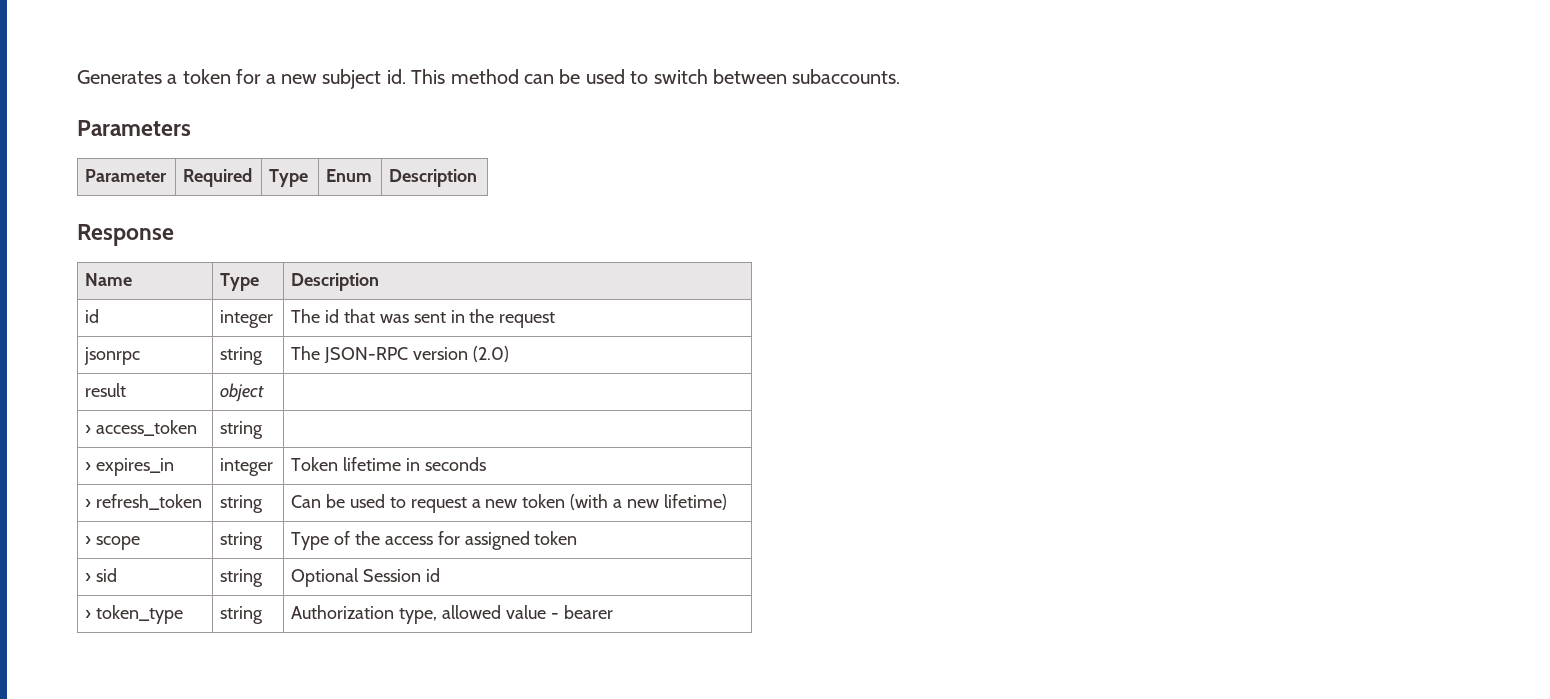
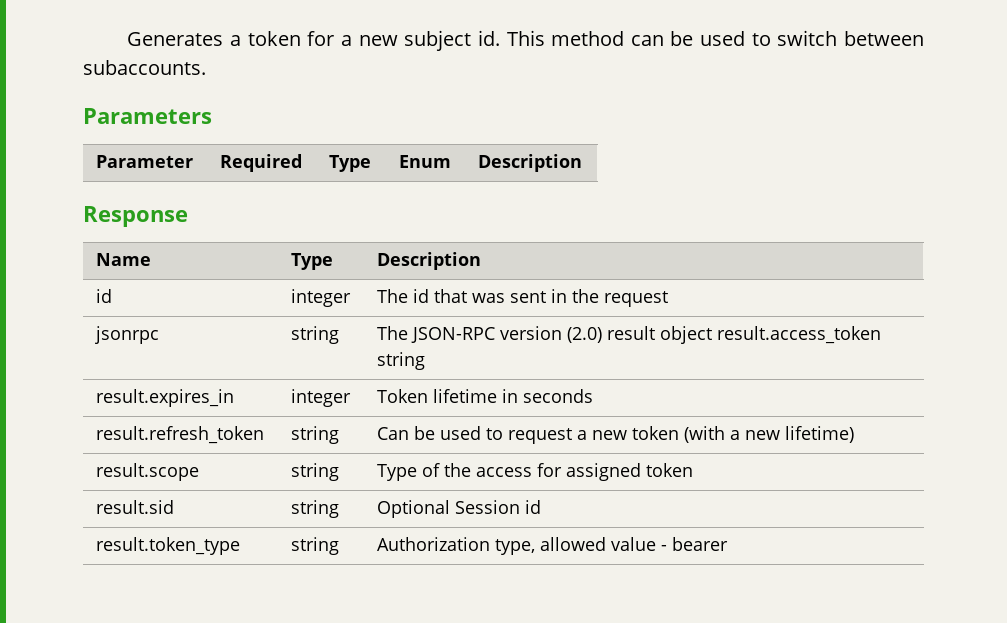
- jsonrpc | string | The JSON-RPC version (2.0)
- result | object |
- › access_token | string |
- › expires_in | integer | Token lifetime in seconds
+ jsonrpc | string | The JSON-RPC version (2.0) result object result.access_token string
+ result.expires_in | integer | Token lifetime in seconds
- › refresh_token | string | Can be used to request a new token (with a new lifetime)
+ result.refresh_token | string | Can be used to request a new token (with a new lifetime)
- › scope | string | Type of the access for assigned token
+ result.scope | string | Type of the access for assigned token
- › sid | string | Optional Session id
+ result.sid | string | Optional Session id
- › token_type | string | Authorization type, allowed value - bearer
+ result.token_type | string | Authorization type, allowed value - bearer

